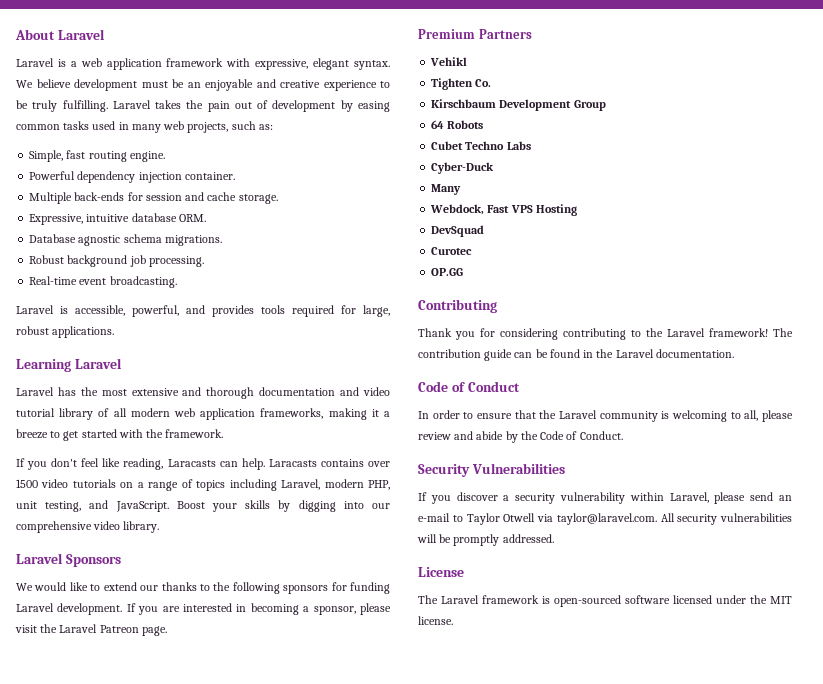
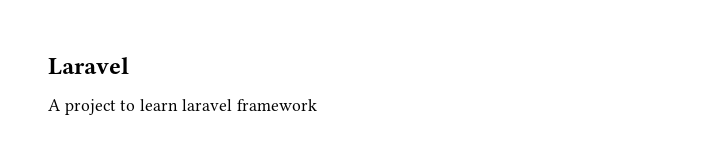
- About Laravel
- Laravel is a web application framework with expressive, elegant syntax. We believe development must be an enjoyable and creative experience to be truly fulfilling. Laravel takes the pain out of development by easing common tasks used in many web projects, such as:
- Simple, fast routing engine.
- Powerful dependency injection container.
- Multiple back-ends for session and cache storage.
- Expressive, intuitive database ORM.
- Database agnostic schema migrations.
- Robust background job processing.
- Real-time event broadcasting.
- Laravel is accessible, powerful, and provides tools required for large, robust applications.
- Learning Laravel
- Laravel has the most extensive and thorough documentation and video tutorial library of all modern web application frameworks, making it a breeze to get started with the framework.
- If you don't feel like reading, Laracasts can help. Laracasts contains over 1500 video tutorials on a range of topics including Laravel, modern PHP, unit testing, and JavaScript. Boost your skills by digging into our comprehensive video library.
- Laravel Sponsors
- We would like to extend our thanks to the following sponsors for funding Laravel development. If you are interested in becoming a sponsor, please visit the Laravel Patreon page.
- Premium Partners
- Vehikl
- Tighten Co.
- Kirschbaum Development Group
- 64 Robots
- Cubet Techno Labs
- Cyber-Duck
- Many
- Webdock, Fast VPS Hosting
- DevSquad
- Curotec
- OP.GG
- Contributing
- Thank you for considering contributing to the Laravel framework! The contribution guide can be found in the Laravel documentation.
- Code of Conduct
- In order to ensure that the Laravel community is welcoming to all, please review and abide by the Code of Conduct.
- Security Vulnerabilities
- If you discover a security vulnerability within Laravel, please send an e-mail to Taylor Otwell via taylor@laravel.com. All security vulnerabilities will be promptly addressed.
- License
- The Laravel framework is open-sourced software licensed under the MIT license.
+ Laravel
+ A project to learn laravel framework

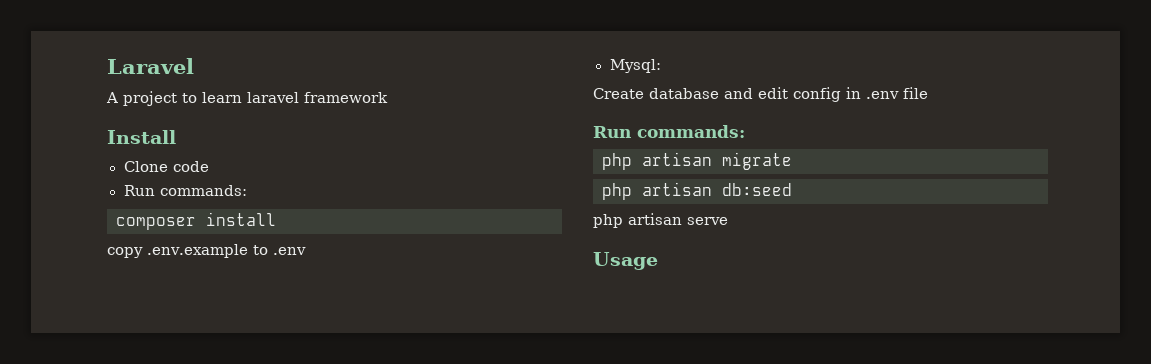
+ Install
+ Clone code
+ Run commands:
+ composer install
+ copy .env.example to .env
+ Mysql:
+ Create database and edit config in .env file
+ Run commands:
+ php artisan migrate
+ php artisan db:seed
+ php artisan serve
+ Usage

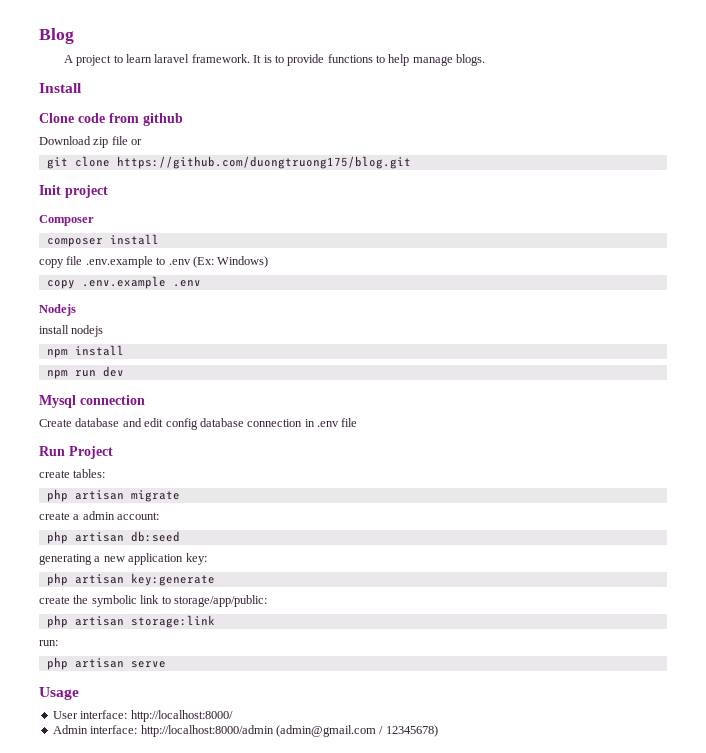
- Laravel
+ Blog
- A project to learn laravel framework
+ A project to learn laravel framework. It is to provide functions to help manage blogs.
  Install
- Clone code
- Run commands:
+ Clone code from github
+ Download zip file or
+ git clone https://github.com/duongtruong175/blog.git
+ Init project
+ Composer
- copy .env.example to .env
- Mysql:
+ copy file .env.example to .env (Ex: Windows)
+ copy .env.example .env
+ Nodejs
+ install nodejs
+ npm install
+ npm run dev
+ Mysql connection
- Create database and edit config in .env file
- Run commands:
+ Create database and edit config database connection in .env file
+ Run Project
+ create tables:
+ create a admin account:
+ generating a new application key:
+ php artisan key:generate
+ create the symbolic link to storage/app/public:
+ php artisan storage:link
+ run:
  php artisan serve
  Usage
+ User interface: http://localhost:8000/
+ Admin interface: http://localhost:8000/admin (admin@gmail.com / 12345678)

